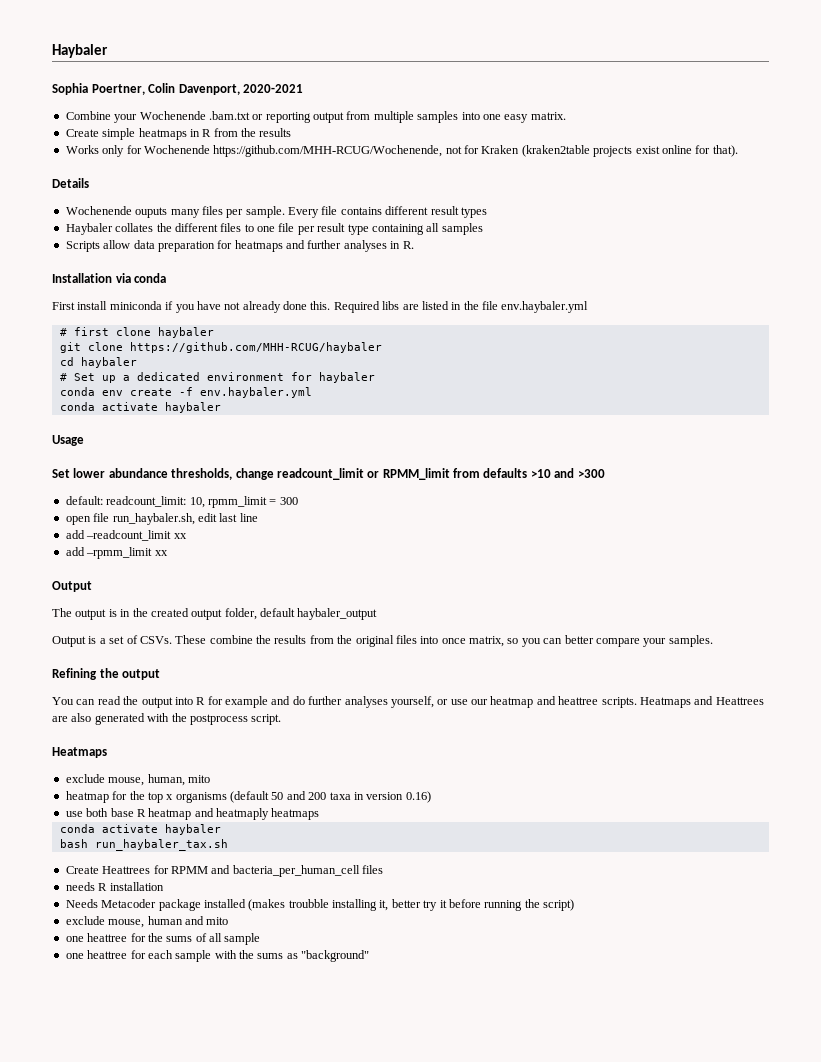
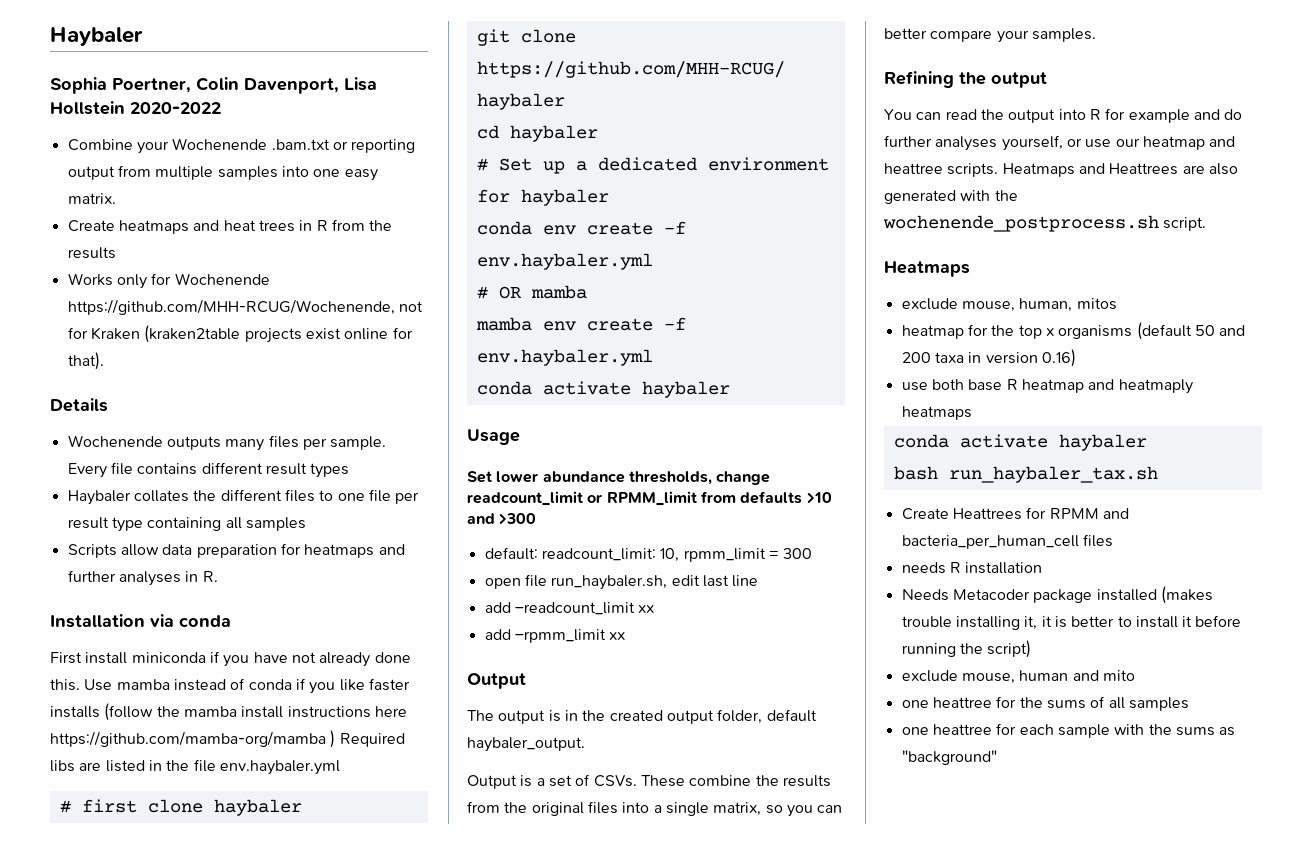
- Sophia Poertner, Colin Davenport, 2020-2021
+ Sophia Poertner, Colin Davenport, Lisa Hollstein 2020-2022
- Create simple heatmaps in R from the results
+ Create heatmaps and heat trees in R from the results
- Wochenende ouputs many files per sample.
+ Wochenende outputs many files per sample.
- Required libs are listed in the file env.haybaler.yml
+ Use mamba instead of conda if you like faster installs (follow the mamba install instructions here https://github.com/mamba-org/mamba ) Required libs are listed in the file env.haybaler.yml
+ # OR mamba
+ mamba env create -f env.haybaler.yml
- The output is in the created output folder, default haybaler_output
+ The output is in the created output folder, default haybaler_output.
- These combine the results from the original files into once matrix, so you can better compare your samples.
+ These combine the results from the original files into a single matrix, so you can better compare your samples.
- Heatmaps and Heattrees are also generated with the postprocess script.
+ Heatmaps and Heattrees are also generated with the wochenende_postprocess.sh script.
- exclude mouse, human, mito
+ exclude mouse, human, mitos
- Needs Metacoder package installed (makes troubble installing it, better try it before running the script)
+ Needs Metacoder package installed (makes trouble installing it, it is better to install it before running the script)
- one heattree for the sums of all sample
+ one heattree for the sums of all samples

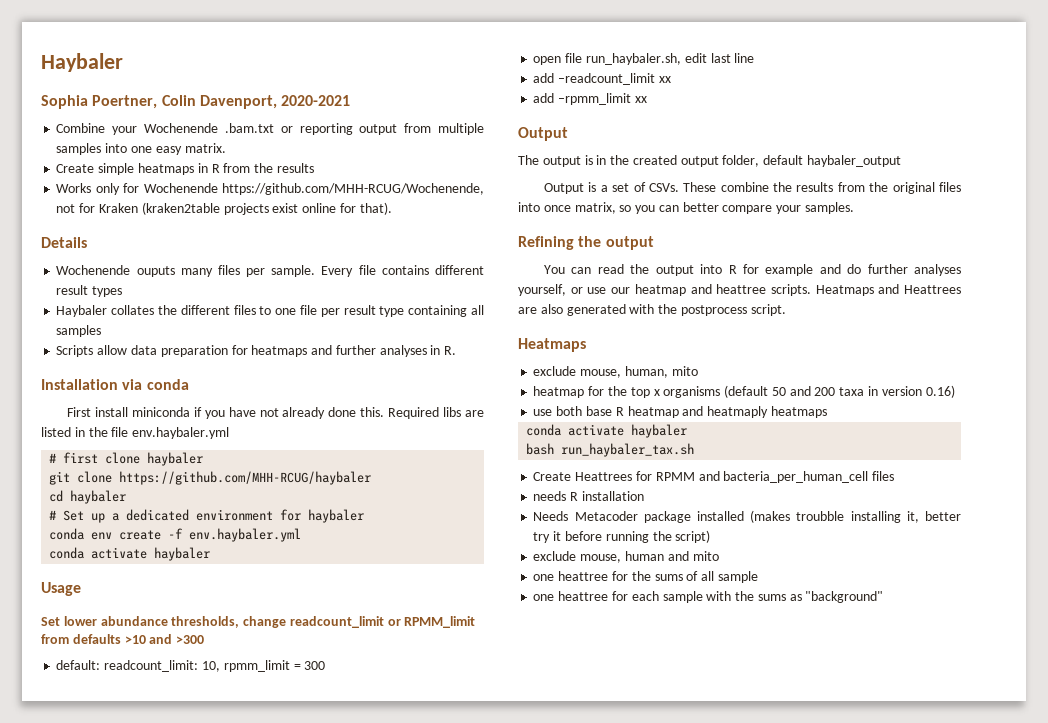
- Sophia Poertner, Colin Davenport, Lisa Hollstein 2020-2022
+ Sophia Poertner, Colin Davenport, 2020-2021
- Create heatmaps and heat trees in R from the results
+ Create simple heatmaps in R from the results
- Wochenende outputs many files per sample.
+ Wochenende ouputs many files per sample.
- Use mamba instead of conda if you like faster installs (follow the mamba install instructions here https://github.com/mamba-org/mamba ) Required libs are listed in the file env.haybaler.yml
+ Required libs are listed in the file env.haybaler.yml
- # OR mamba
- mamba env create -f env.haybaler.yml
- The output is in the created output folder, default haybaler_output.
+ The output is in the created output folder, default haybaler_output
- These combine the results from the original files into a single matrix, so you can better compare your samples.
+ These combine the results from the original files into once matrix, so you can better compare your samples.
- Heatmaps and Heattrees are also generated with the wochenende_postprocess.sh script.
+ Heatmaps and Heattrees are also generated with the postprocess script.
- exclude mouse, human, mitos
+ exclude mouse, human, mito
- Needs Metacoder package installed (makes trouble installing it, it is better to install it before running the script)
+ Needs Metacoder package installed (makes troubble installing it, better try it before running the script)
- one heattree for the sums of all samples
+ one heattree for the sums of all sample

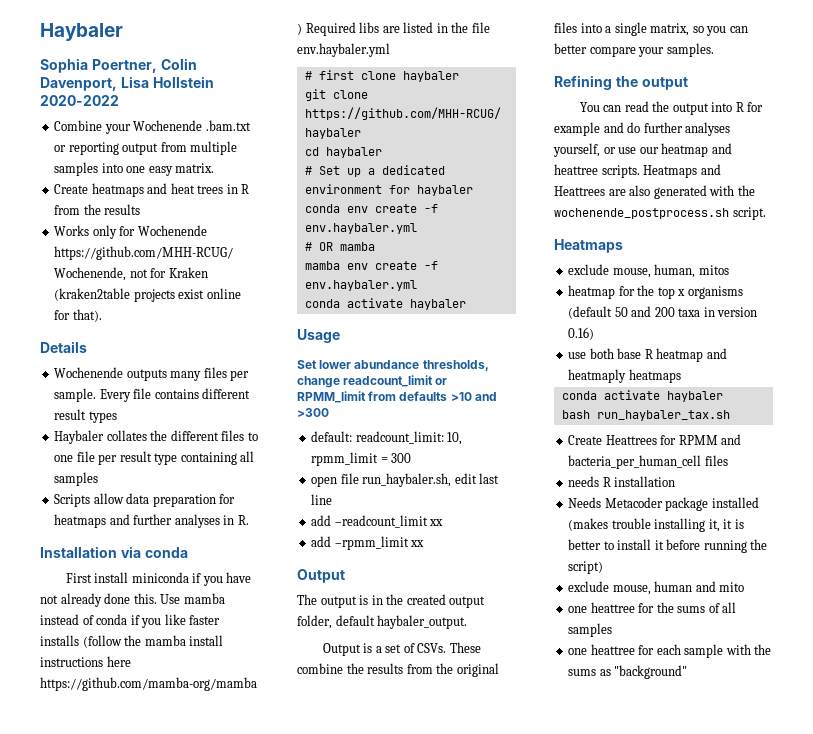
- Sophia Poertner, Colin Davenport, 2020-2021
+ Sophia Poertner, Colin Davenport, Lisa Hollstein 2020-2022
- Create simple heatmaps in R from the results
+ Create heatmaps and heat trees in R from the results
- Wochenende ouputs many files per sample.
+ Wochenende outputs many files per sample.
- Required libs are listed in the file env.haybaler.yml
+ Use mamba instead of conda if you like faster installs (follow the mamba install instructions here https://github.com/mamba-org/mamba ) Required libs are listed in the file env.haybaler.yml
+ # OR mamba
+ mamba env create -f env.haybaler.yml
- The output is in the created output folder, default haybaler_output
+ The output is in the created output folder, default haybaler_output.
- These combine the results from the original files into once matrix, so you can better compare your samples.
+ These combine the results from the original files into a single matrix, so you can better compare your samples.
- Heatmaps and Heattrees are also generated with the postprocess script.
+ Heatmaps and Heattrees are also generated with the wochenende_postprocess.sh script.
- exclude mouse, human, mito
+ exclude mouse, human, mitos
- Needs Metacoder package installed (makes troubble installing it, better try it before running the script)
+ Needs Metacoder package installed (makes trouble installing it, it is better to install it before running the script)
- one heattree for the sums of all sample
+ one heattree for the sums of all samples

